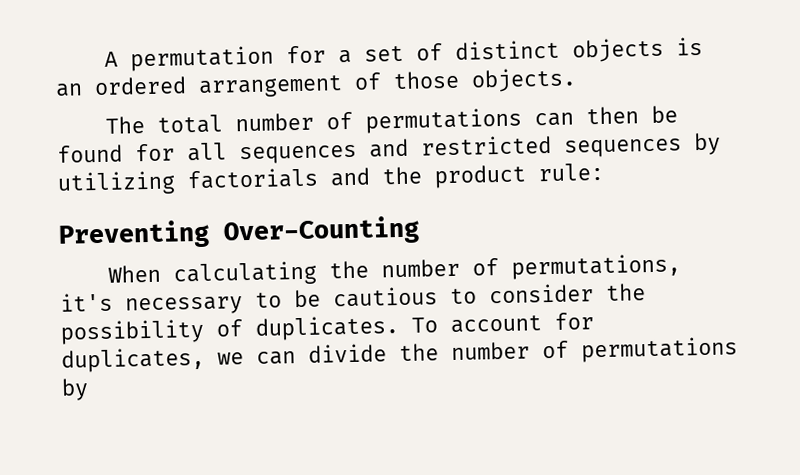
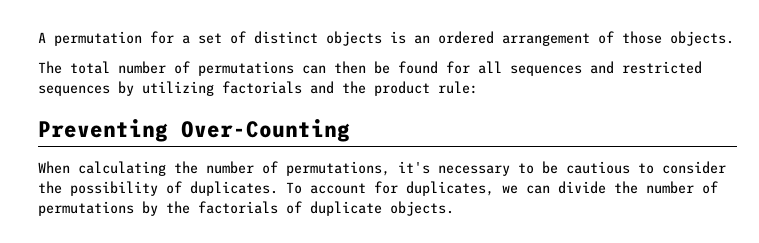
- To account for duplicates, we can divide the number of permutations by
+ To account for duplicates, we can divide the number of permutations by the factorials of duplicate objects.

